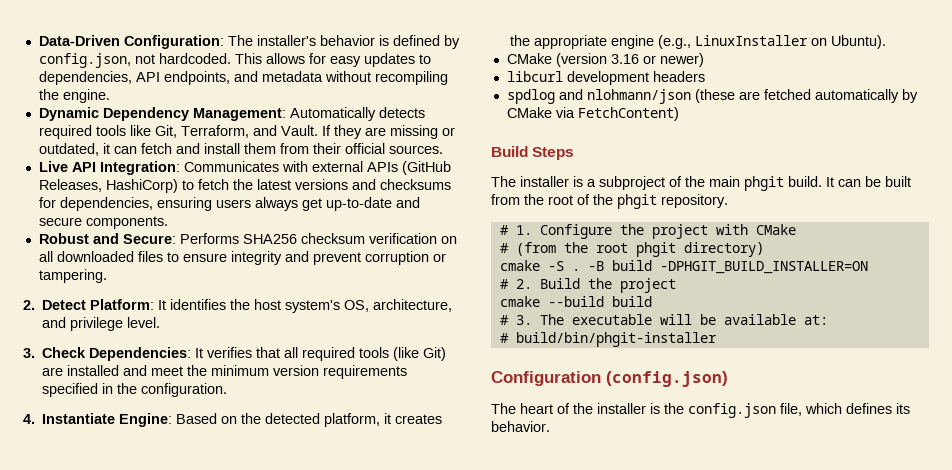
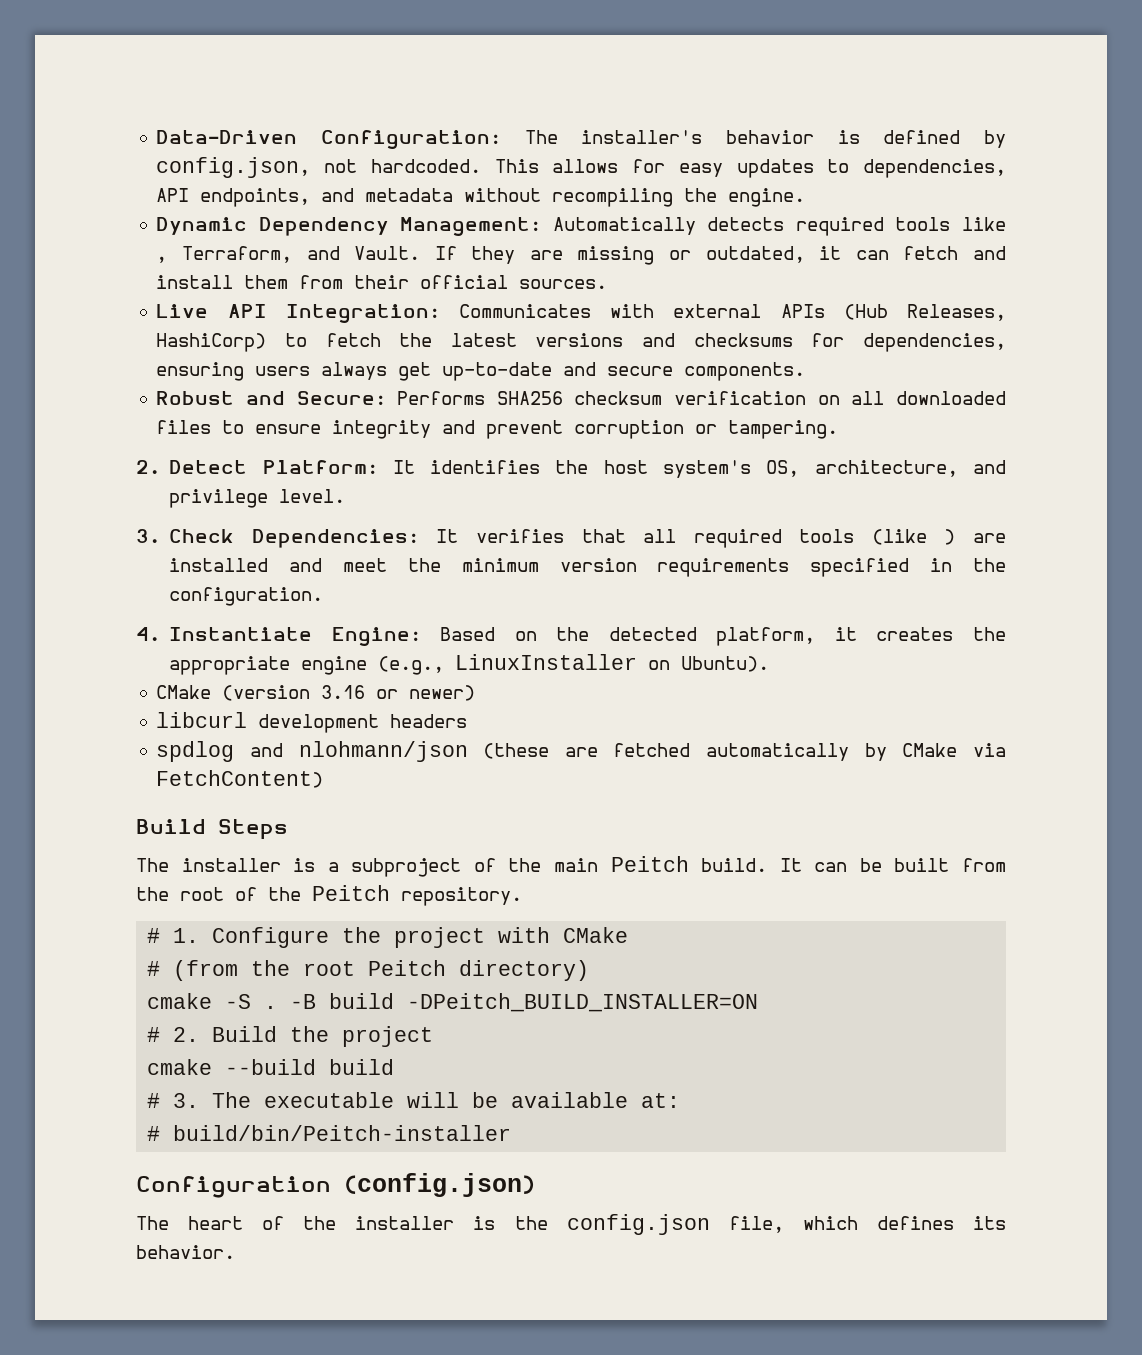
- Dynamic Dependency Management: Automatically detects required tools like Git, Terraform, and Vault.
+ Dynamic Dependency Management: Automatically detects required tools like , Terraform, and Vault.
- Live API Integration: Communicates with external APIs (GitHub Releases, HashiCorp) to fetch the latest versions and checksums for dependencies, ensuring users always get up-to-date and secure components.
+ Live API Integration: Communicates with external APIs (Hub Releases, HashiCorp) to fetch the latest versions and checksums for dependencies, ensuring users always get up-to-date and secure components.
- 3. Check Dependencies: It verifies that all required tools (like Git) are installed and meet the minimum version requirements specified in the configuration.
+ 3. Check Dependencies: It verifies that all required tools (like ) are installed and meet the minimum version requirements specified in the configuration.
- The installer is a subproject of the main phgit build.
+ The installer is a subproject of the main Peitch build.
- It can be built from the root of the phgit repository.
+ It can be built from the root of the Peitch repository.
- # (from the root phgit directory)
+ # (from the root Peitch directory)
- -B build -DPHGIT_BUILD_INSTALLER=ON
+ -B build -DPeitch_BUILD_INSTALLER=ON
- # build/bin/phgit-installer
+ # build/bin/Peitch-installer

